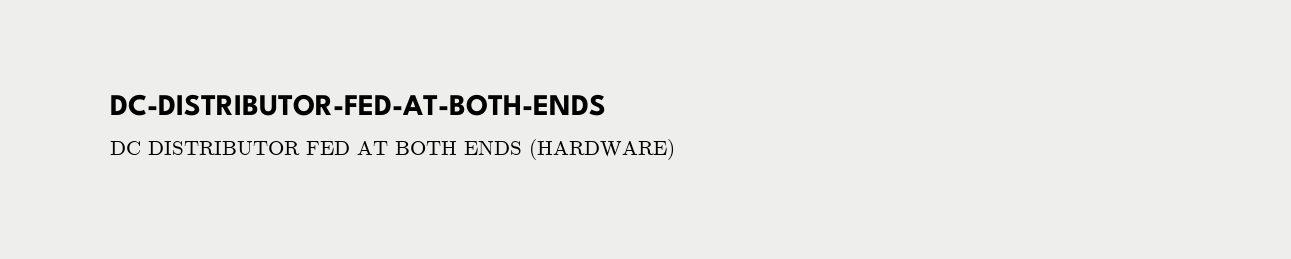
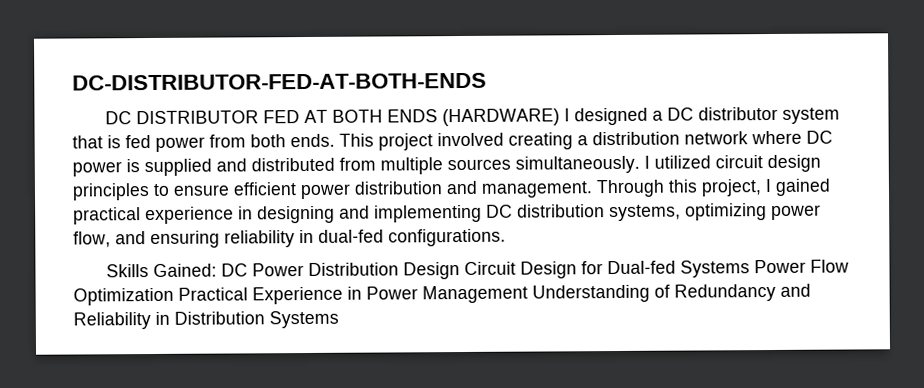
- DC DISTRIBUTOR FED AT BOTH ENDS (HARDWARE)
+ DC DISTRIBUTOR FED AT BOTH ENDS (HARDWARE) I designed a DC distributor system that is fed power from both ends. This project involved creating a distribution network where DC power is supplied and distributed from multiple sources simultaneously. I utilized circuit design principles to ensure efficient power distribution and management. Through this project, I gained practical experience in designing and implementing DC distribution systems, optimizing power flow, and ensuring reliability in dual-fed configurations.
+ Skills Gained: DC Power Distribution Design Circuit Design for Dual-fed Systems Power Flow Optimization Practical Experience in Power Management Understanding of Redundancy and Reliability in Distribution Systems

